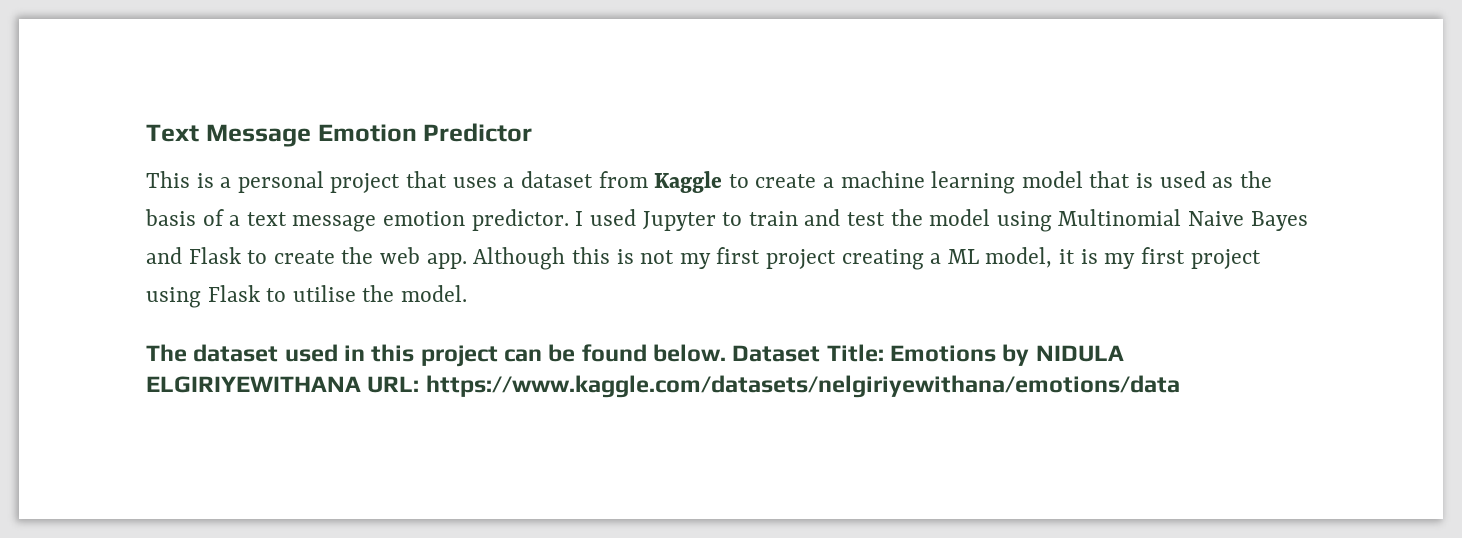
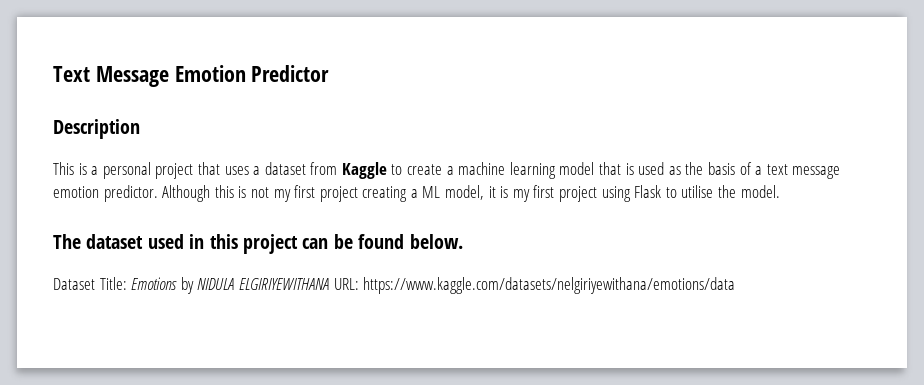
+ Description
- I used Jupyter to train and test the model using Multinomial Naive Bayes and Flask to create the web app.
- The dataset used in this project can be found below. Dataset Title: Emotions by NIDULA ELGIRIYEWITHANA URL: https://www.kaggle.com/datasets/nelgiriyewithana/emotions/data
+ The dataset used in this project can be found below.
+ Dataset Title: Emotions by NIDULA ELGIRIYEWITHANA URL: https://www.kaggle.com/datasets/nelgiriyewithana/emotions/data

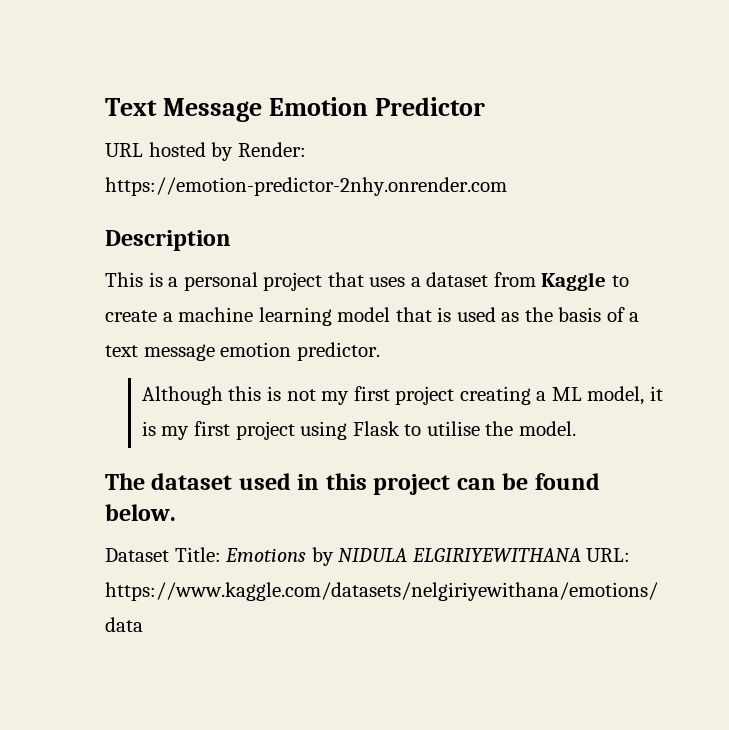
+ URL hosted by Render: https://emotion-predictor-2nhy.onrender.com
- This is a personal project that uses a dataset from Kaggle to create a machine learning model that is used as the basis of a text message emotion predictor. Although this is not my first project creating a ML model, it is my first project using Flask to utilise the model.
+ This is a personal project that uses a dataset from Kaggle to create a machine learning model that is used as the basis of a text message emotion predictor.
+ Although this is not my first project creating a ML model, it is my first project using Flask to utilise the model.

